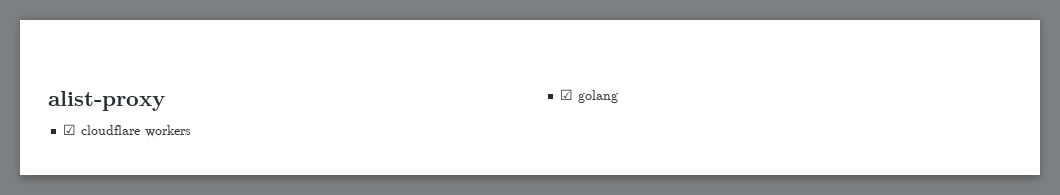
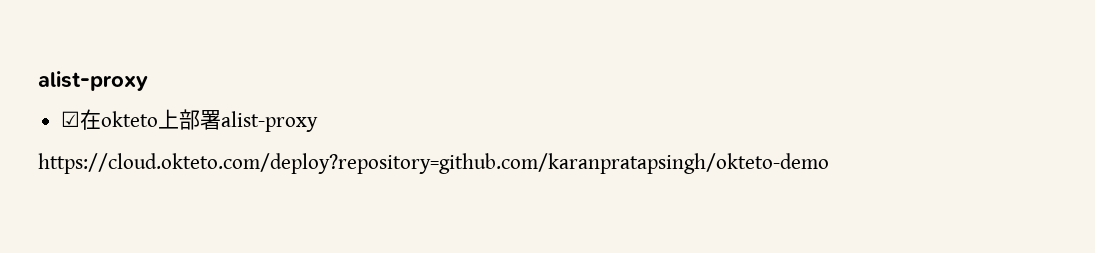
- ☑ cloudflare workers
- ☑ golang
+ ☑在okteto上部署alist-proxy
+ https://cloud.okteto.com/deploy?repository=github.com/karanpratapsingh/okteto-demo

